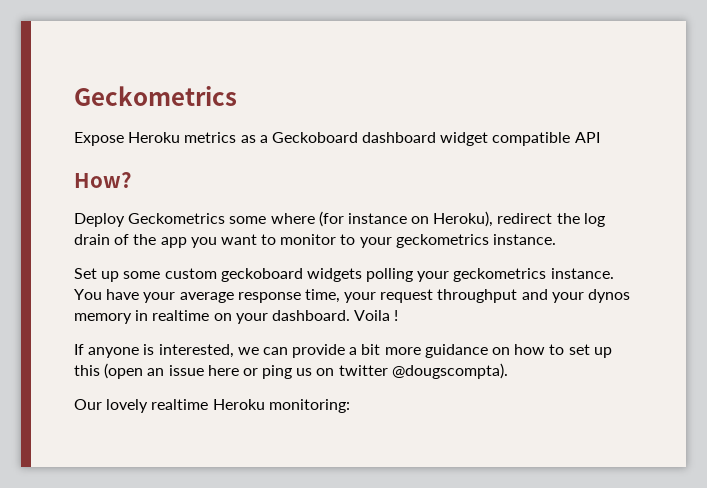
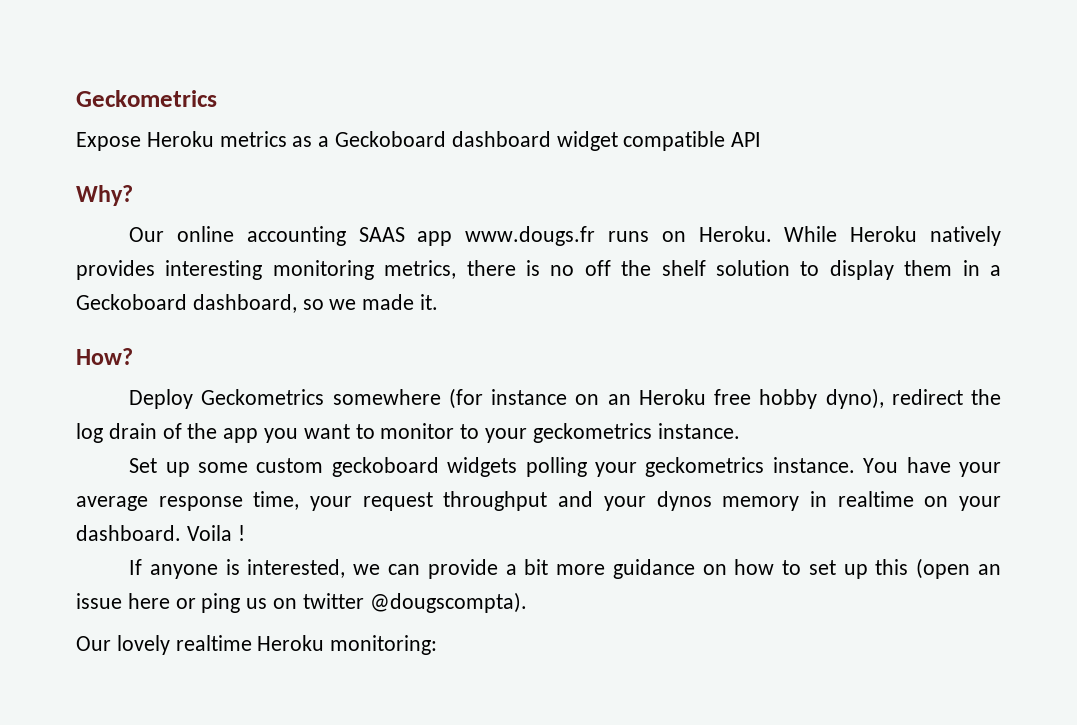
+ Why?
+ Our online accounting SAAS app www.dougs.fr runs on Heroku. While Heroku natively provides interesting monitoring metrics, there is no off the shelf solution to display them in a Geckoboard dashboard, so we made it.
- Deploy Geckometrics some where (for instance on Heroku), redirect the log drain of the app you want to monitor to your geckometrics instance.
+ Deploy Geckometrics somewhere (for instance on an Heroku free hobby dyno), redirect the log drain of the app you want to monitor to your geckometrics instance.

